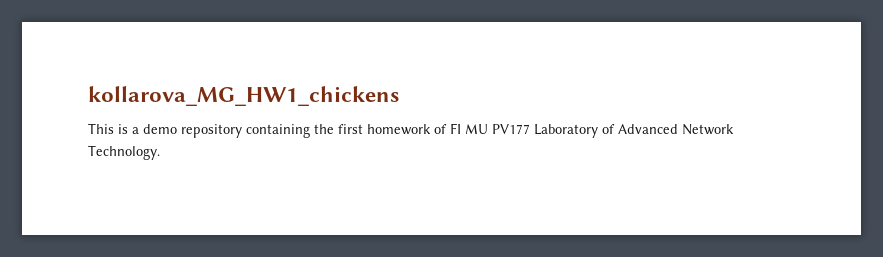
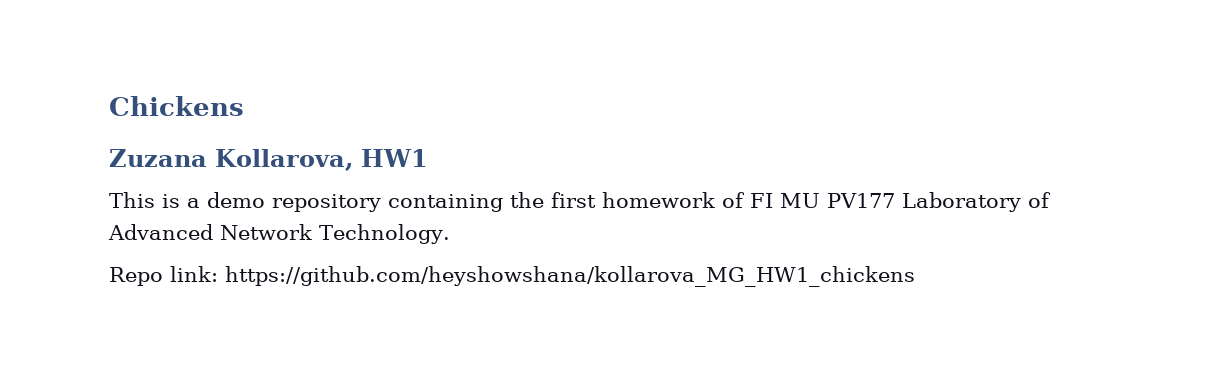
- kollarova_MG_HW1_chickens
+ Chickens
+ Zuzana Kollarova, HW1
+ Repo link: https://github.com/heyshowshana/kollarova_MG_HW1_chickens

